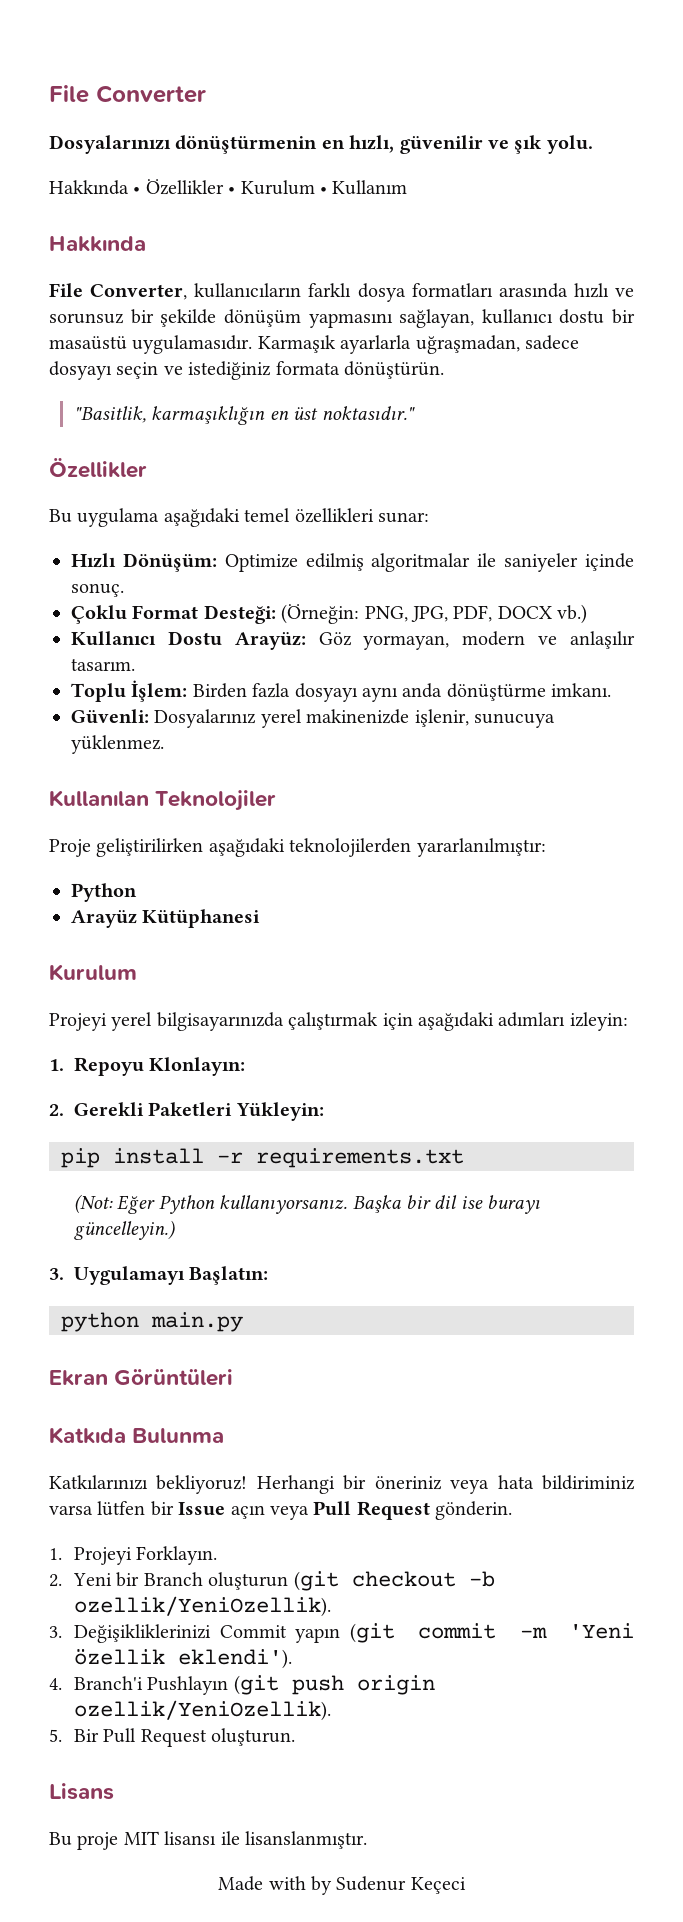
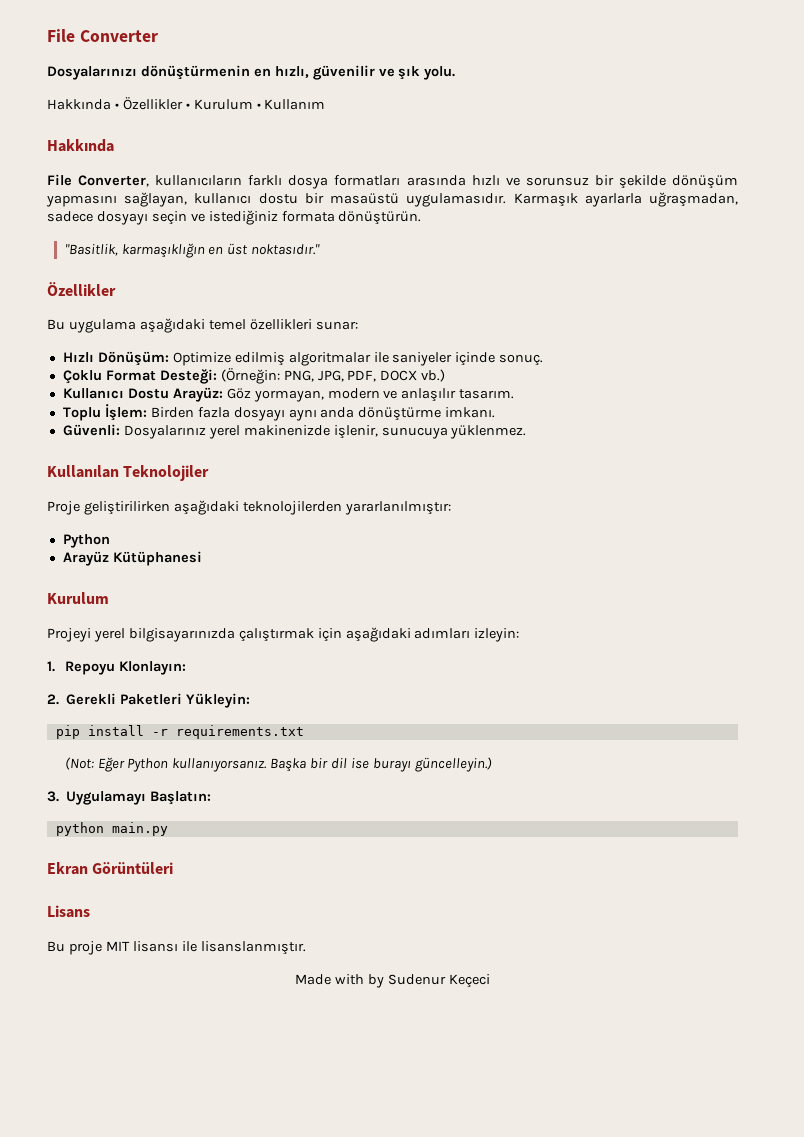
- Katkıda Bulunma
- Katkılarınızı bekliyoruz! Herhangi bir öneriniz veya hata bildiriminiz varsa lütfen bir Issue açın veya Pull Request gönderin.
- 1. Projeyi Forklayın.
- 2. Yeni bir Branch oluşturun (git checkout -b ozellik/YeniOzellik).
- 3. Değişikliklerinizi Commit yapın (git commit -m 'Yeni özellik eklendi').
- 4. Branch'i Pushlayın (git push origin ozellik/YeniOzellik).
- 5. Bir Pull Request oluşturun.

